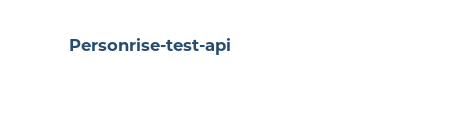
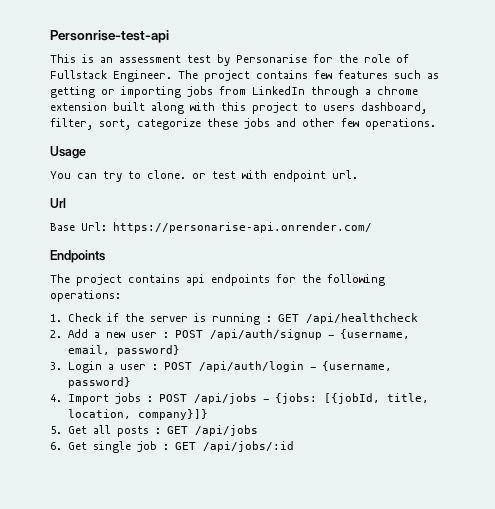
+ This is an assessment test by Personarise for the role of Fullstack Engineer. The project contains few features such as getting or importing jobs from LinkedIn through a chrome extension built along with this project to users dashboard, filter, sort, categorize these jobs and other few operations.
+ Usage
+ You can try to clone. or test with endpoint url.
+ Url
+ Base Url: https://personarise-api.onrender.com/
+ Endpoints
+ The project contains api endpoints for the following operations:
+ 1. Check if the server is running : GET /api/healthcheck
+ 2. Add a new user : POST /api/auth/signup - {username, email, password}
+ 3. Login a user : POST /api/auth/login - {username, password}
+ 4. Import jobs : POST /api/jobs - {jobs: [{jobId, title, location, company}]}
+ 5. Get all posts : GET /api/jobs
+ 6. Get single job : GET /api/jobs/:id

